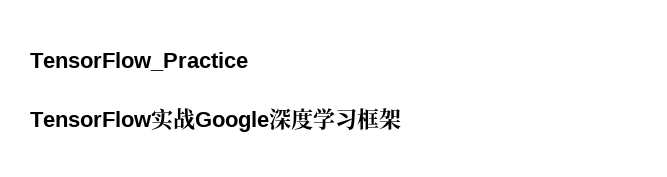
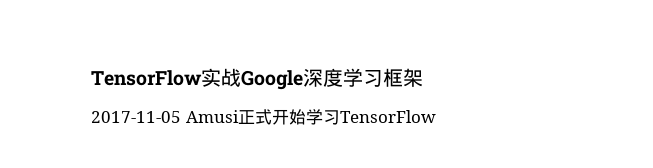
- TensorFlow_Practice
+ 2017-11-05 Amusi正式开始学习TensorFlow

